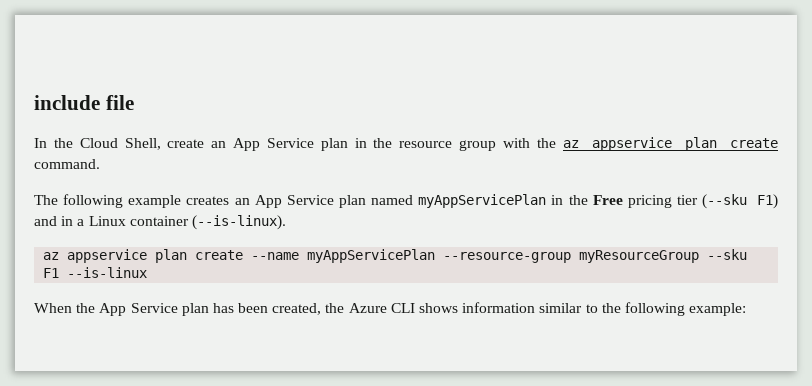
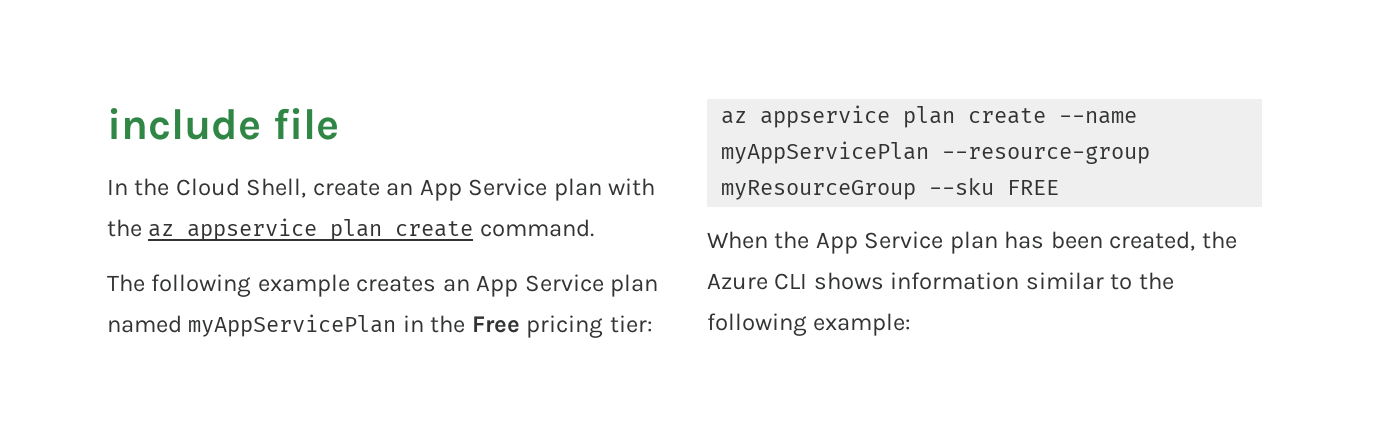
- In the Cloud Shell, create an App Service plan in the resource group with the az appservice plan create command.
+ In the Cloud Shell, create an App Service plan with the az appservice plan create command.
- The following example creates an App Service plan named myAppServicePlan in the Free pricing tier (--sku F1) and in a Linux container (--is-linux).
+ The following example creates an App Service plan named myAppServicePlan in the Free pricing tier:
- az appservice plan create --name myAppServicePlan --resource-group myResourceGroup --sku F1 --is-linux
+ az appservice plan create --name myAppServicePlan --resource-group myResourceGroup --sku FREE

